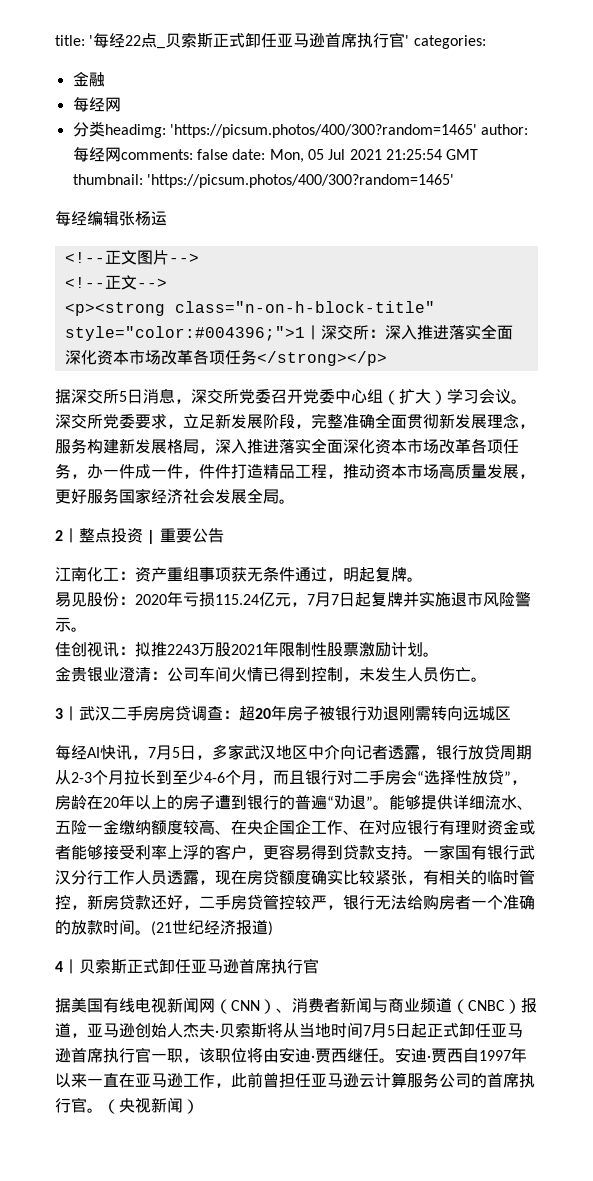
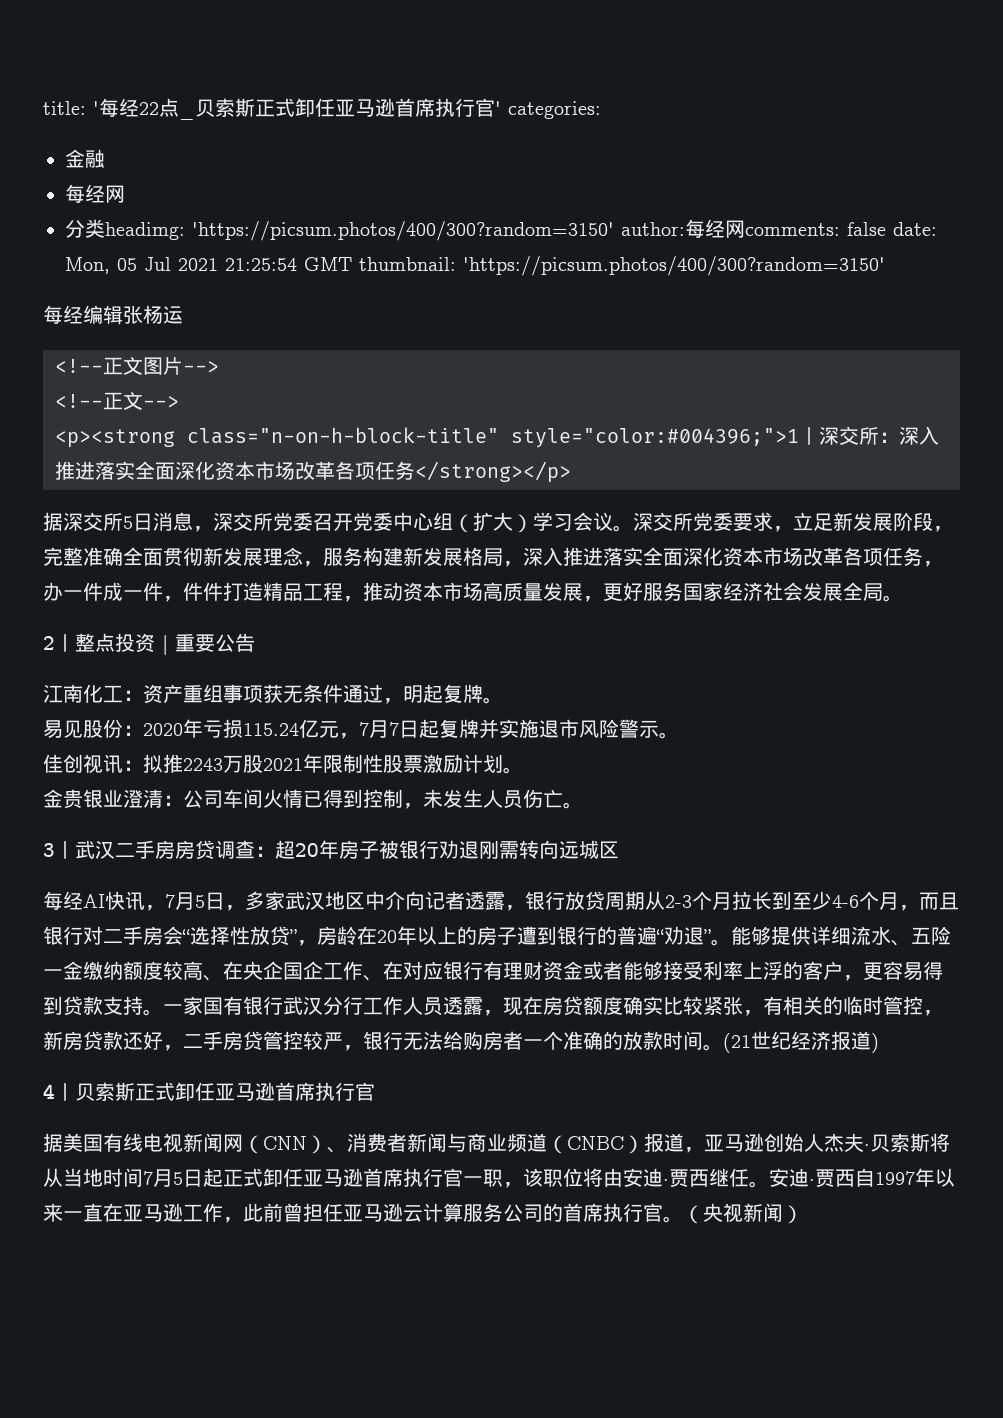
- 分类headimg: 'https://picsum.photos/400/300?random=1465' author:每经网comments: false date: Mon, 05 Jul 2021 21:25:54 GMT thumbnail: 'https://picsum.photos/400/300?random=1465'
+ 分类headimg: 'https://picsum.photos/400/300?random=3150' author:每经网comments: false date: Mon, 05 Jul 2021 21:25:54 GMT thumbnail: 'https://picsum.photos/400/300?random=3150'

